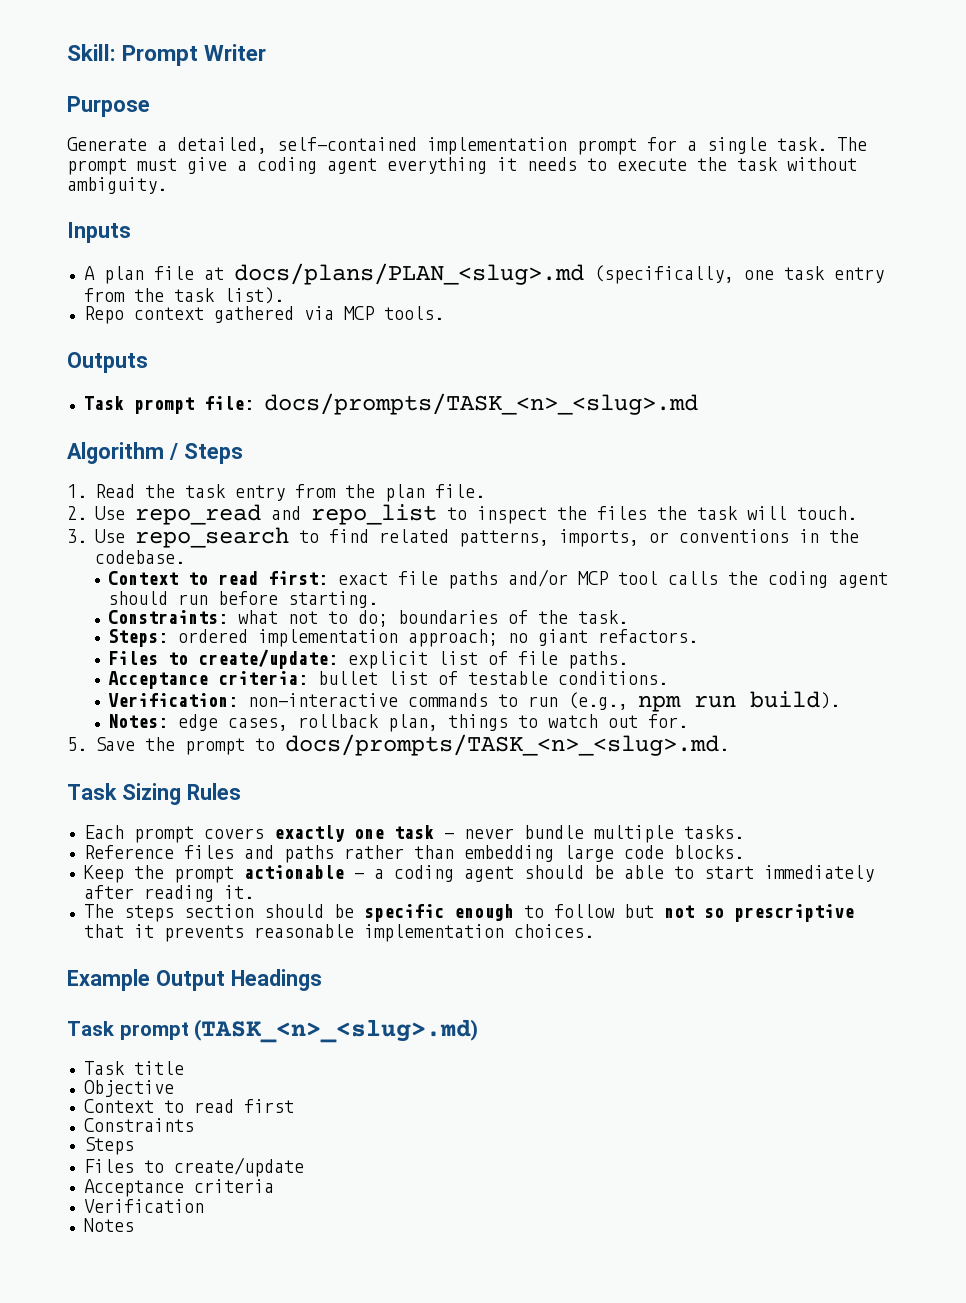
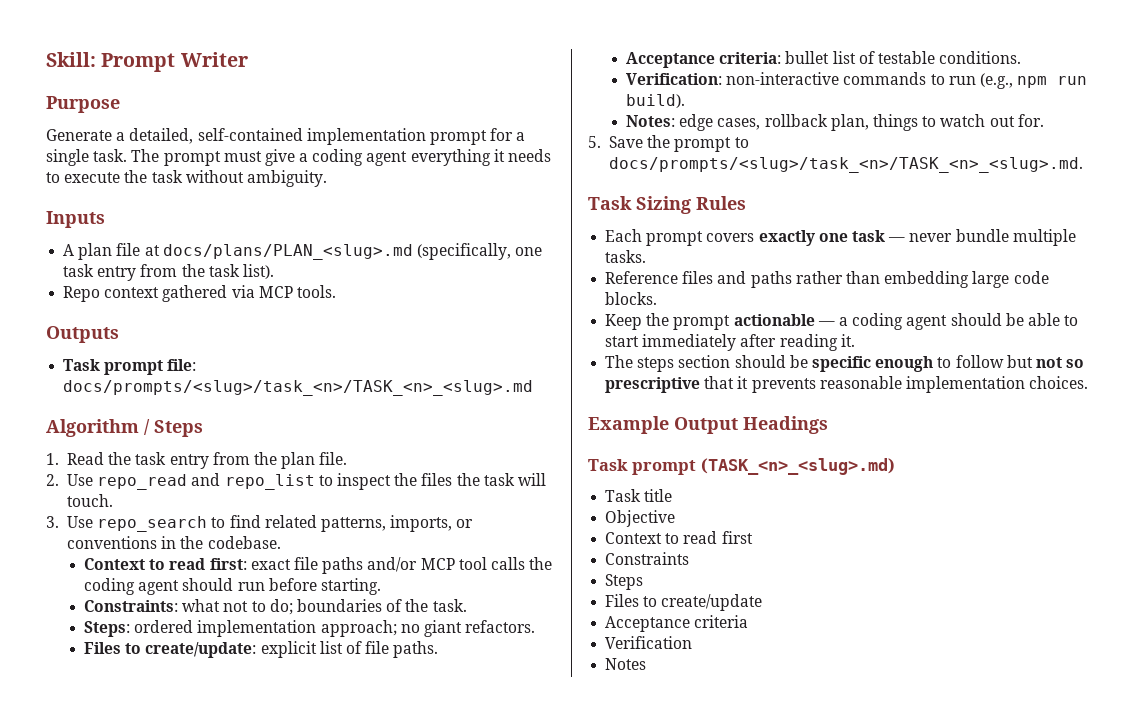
- Task prompt file: docs/prompts/TASK_<n>_<slug>.md
+ Task prompt file: docs/prompts/<slug>/task_<n>/TASK_<n>_<slug>.md
- 5. Save the prompt to docs/prompts/TASK_<n>_<slug>.md.
+ 5. Save the prompt to docs/prompts/<slug>/task_<n>/TASK_<n>_<slug>.md.

